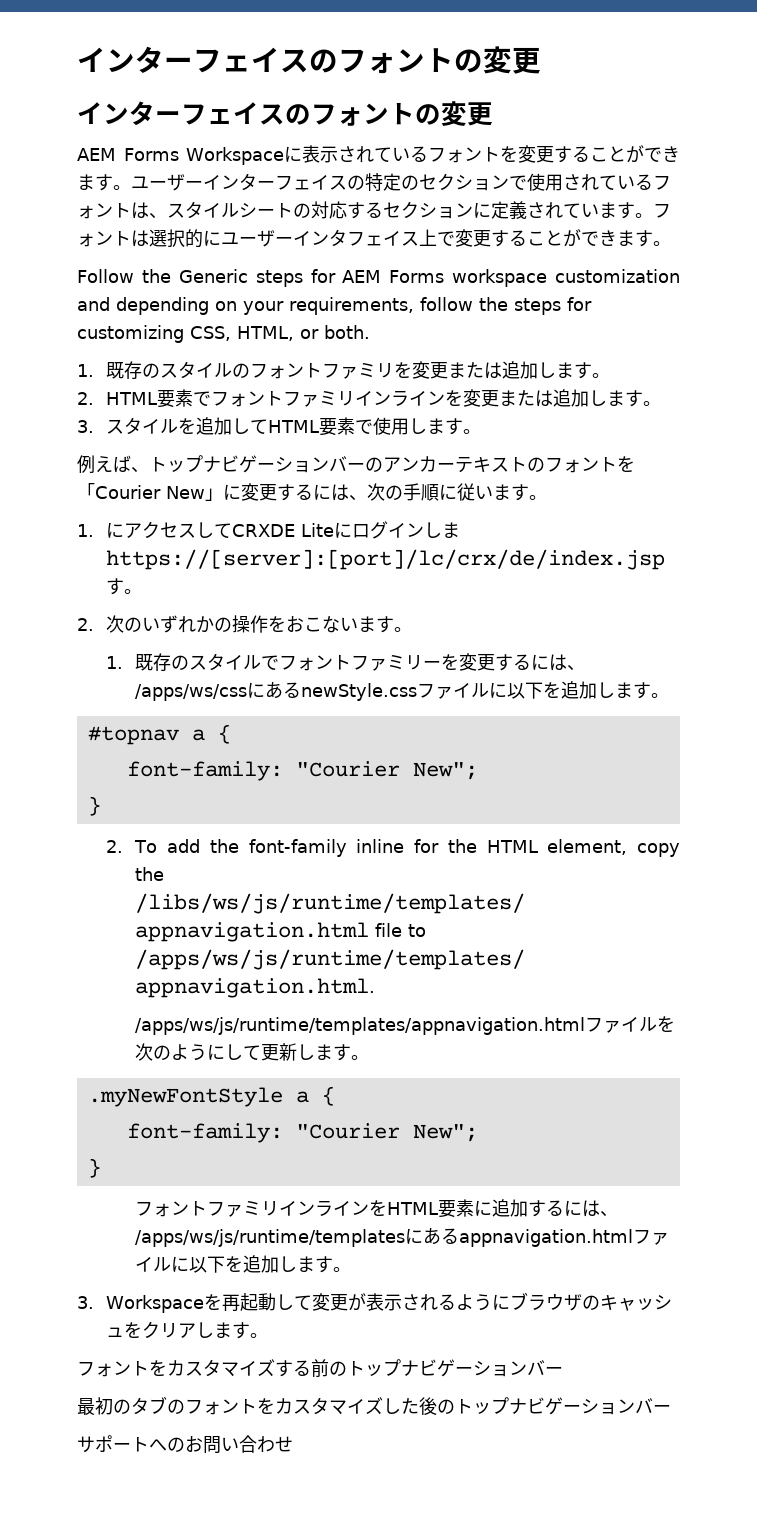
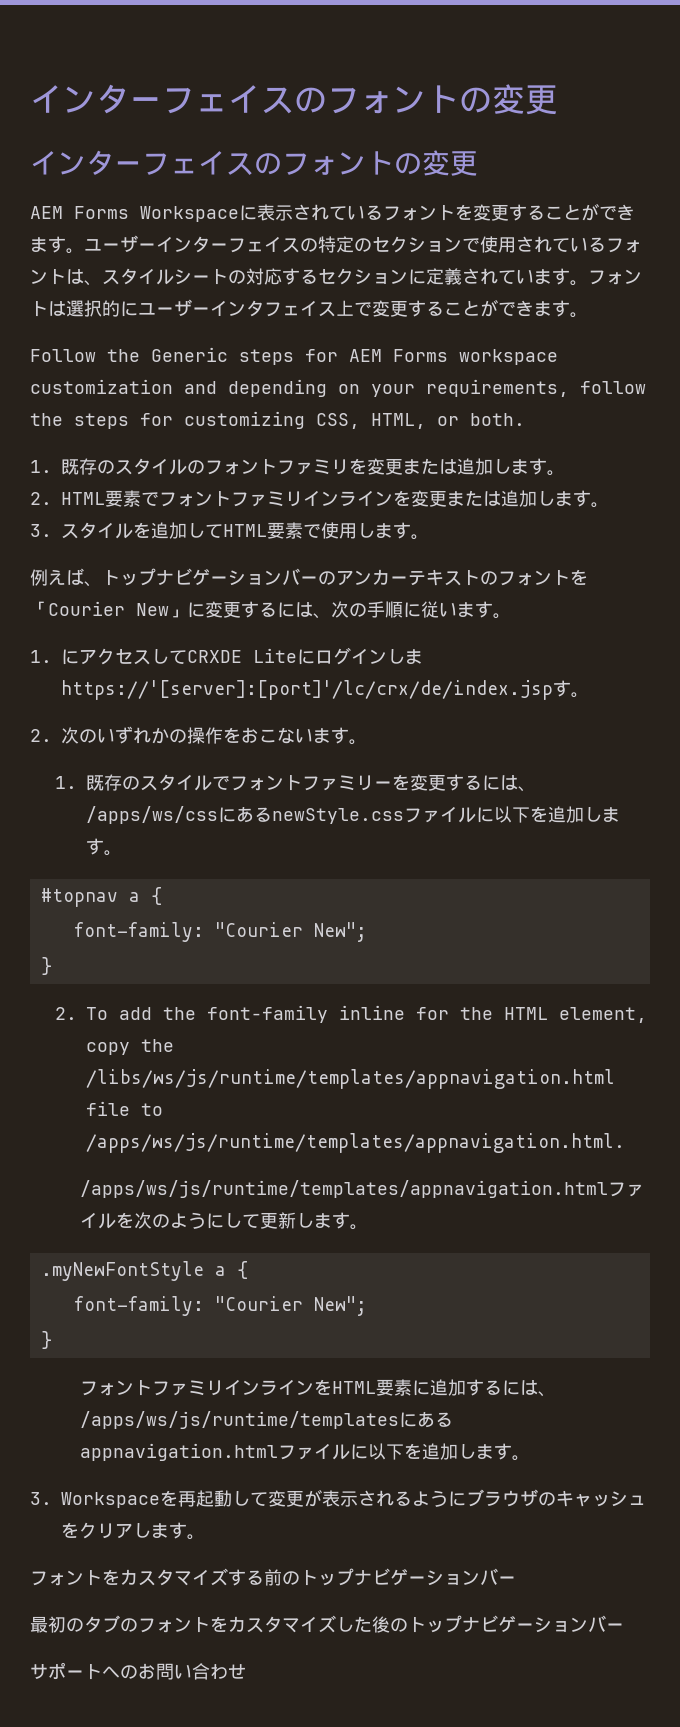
- 1.にアクセスしてCRXDE Liteにログインしまhttps://[server]:[port]/lc/crx/de/index.jspす。
+ 1.にアクセスしてCRXDE Liteにログインしまhttps://'[server]:[port]'/lc/crx/de/index.jspす。

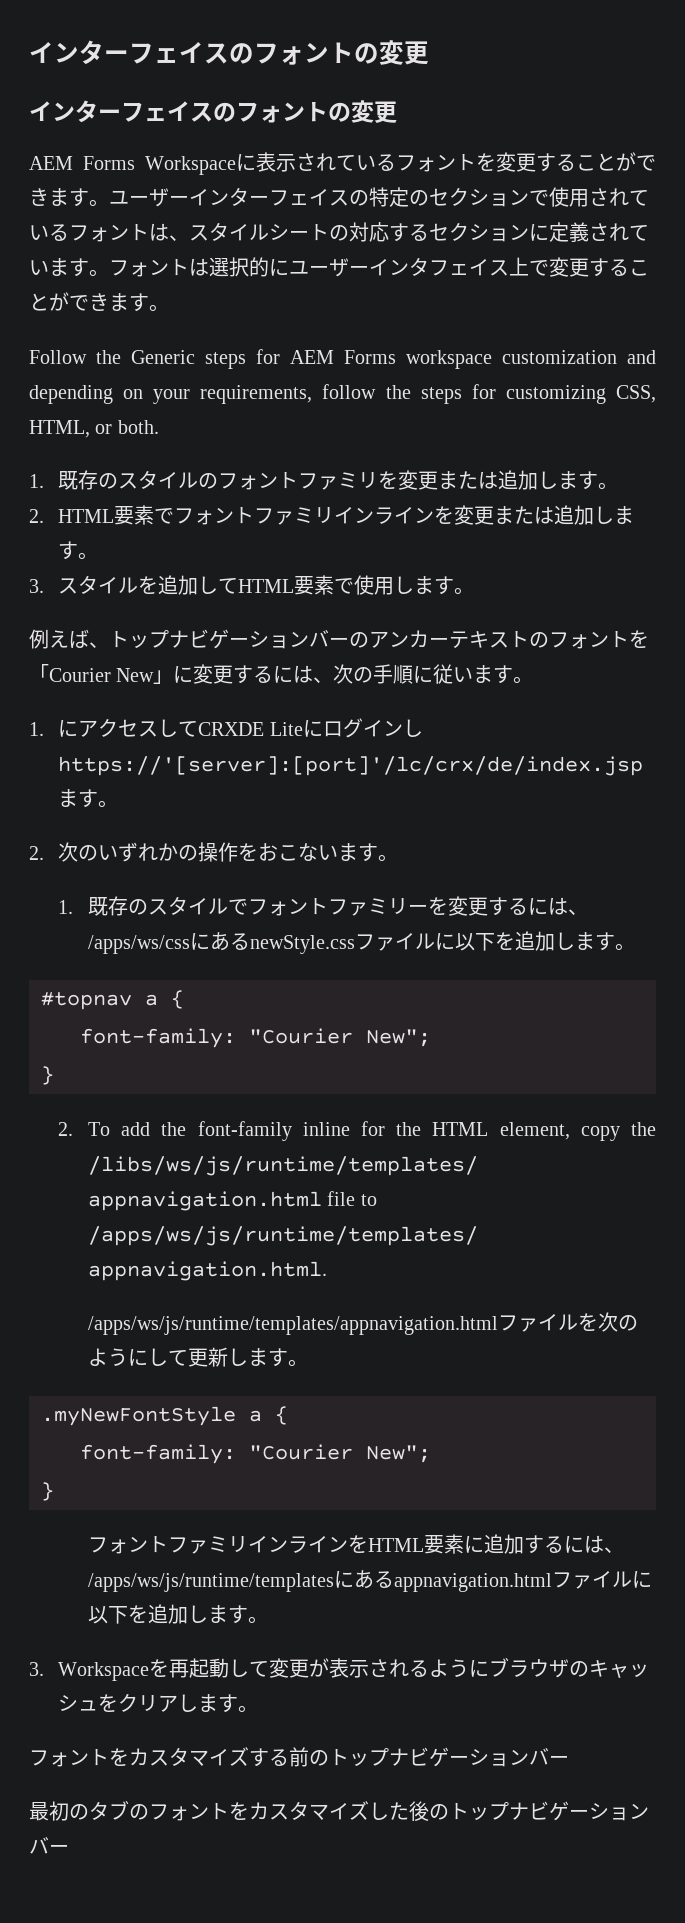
- 1.にアクセスしてCRXDE Liteにログインしまhttps://'[server]:[port]'/lc/crx/de/index.jspす。
+ 1.にアクセスしてCRXDE Liteにログインしhttps://'[server]:[port]'/lc/crx/de/index.jspます。
- サポートへのお問い合わせ

